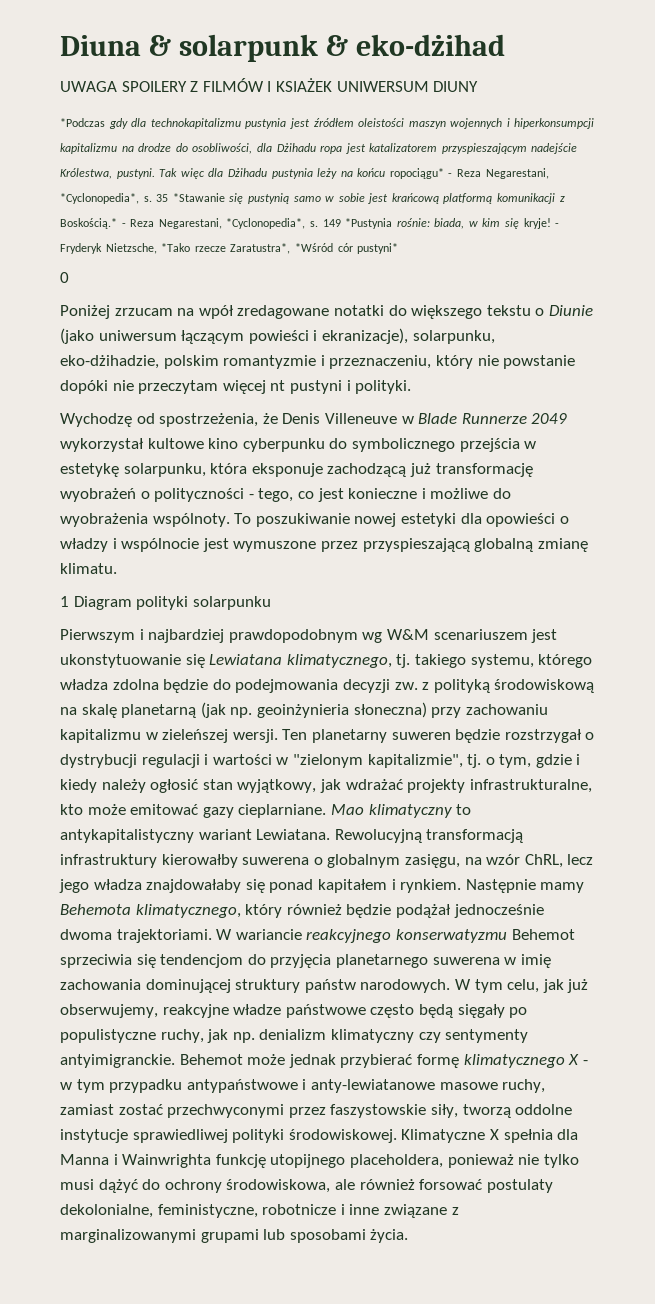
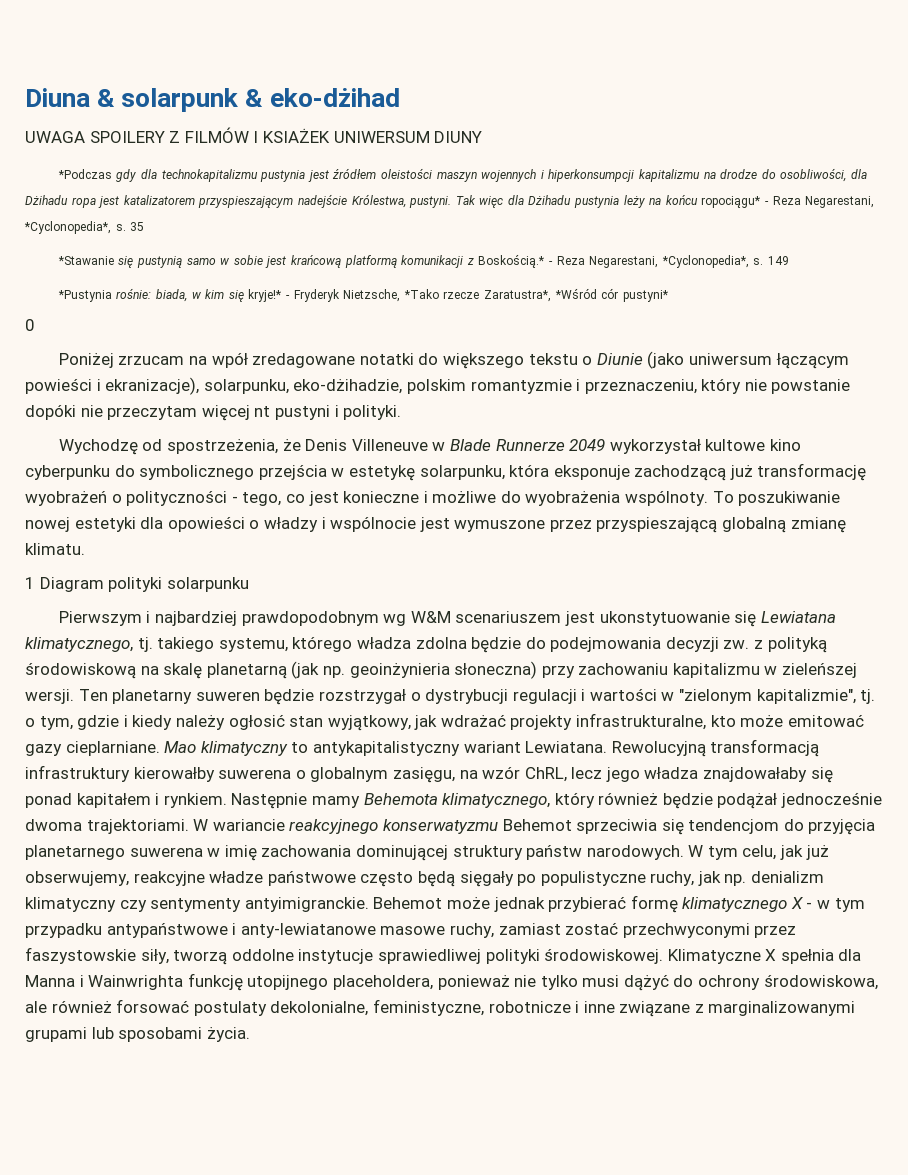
- 35 *Stawanie się pustynią samo w sobie jest krańcową platformą komunikacji z Boskością.* - Reza Negarestani, *Cyclonopedia*, s.
+ 35
+ *Stawanie się pustynią samo w sobie jest krańcową platformą komunikacji z Boskością.* - Reza Negarestani, *Cyclonopedia*, s.
- 149 *Pustynia rośnie: biada, w kim się kryje! - Fryderyk Nietzsche, *Tako rzecze Zaratustra*, *Wśród cór pustyni*
+ 149
+ *Pustynia rośnie: biada, w kim się kryje!* - Fryderyk Nietzsche, *Tako rzecze Zaratustra*, *Wśród cór pustyni*

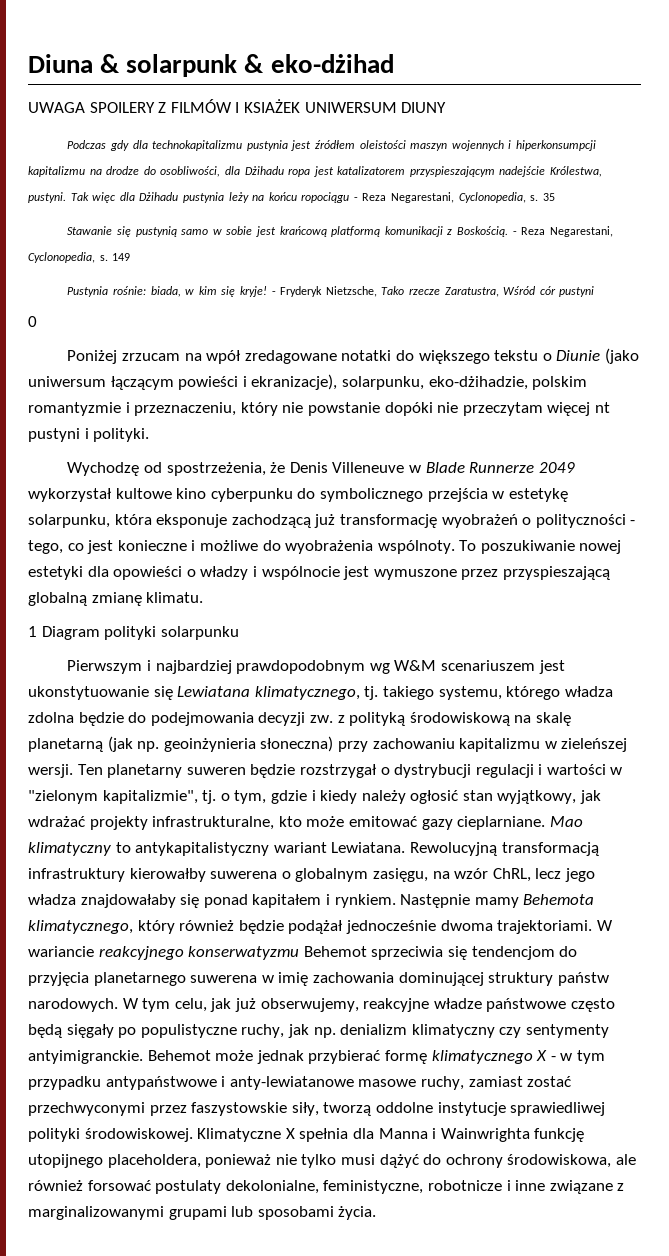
- *Podczas gdy dla technokapitalizmu pustynia jest źródłem oleistości maszyn wojennych i hiperkonsumpcji kapitalizmu na drodze do osobliwości, dla Dżihadu ropa jest katalizatorem przyspieszającym nadejście Królestwa, pustyni.
+ Podczas gdy dla technokapitalizmu pustynia jest źródłem oleistości maszyn wojennych i hiperkonsumpcji kapitalizmu na drodze do osobliwości, dla Dżihadu ropa jest katalizatorem przyspieszającym nadejście Królestwa, pustyni.
- Tak więc dla Dżihadu pustynia leży na końcu ropociągu* - Reza Negarestani, *Cyclonopedia*, s.
+ Tak więc dla Dżihadu pustynia leży na końcu ropociągu - Reza Negarestani, Cyclonopedia, s.
- *Stawanie się pustynią samo w sobie jest krańcową platformą komunikacji z Boskością.* - Reza Negarestani, *Cyclonopedia*, s.
+ Stawanie się pustynią samo w sobie jest krańcową platformą komunikacji z Boskością. - Reza Negarestani, Cyclonopedia, s.
- *Pustynia rośnie: biada, w kim się kryje!* - Fryderyk Nietzsche, *Tako rzecze Zaratustra*, *Wśród cór pustyni*
+ Pustynia rośnie: biada, w kim się kryje! - Fryderyk Nietzsche, Tako rzecze Zaratustra, Wśród cór pustyni

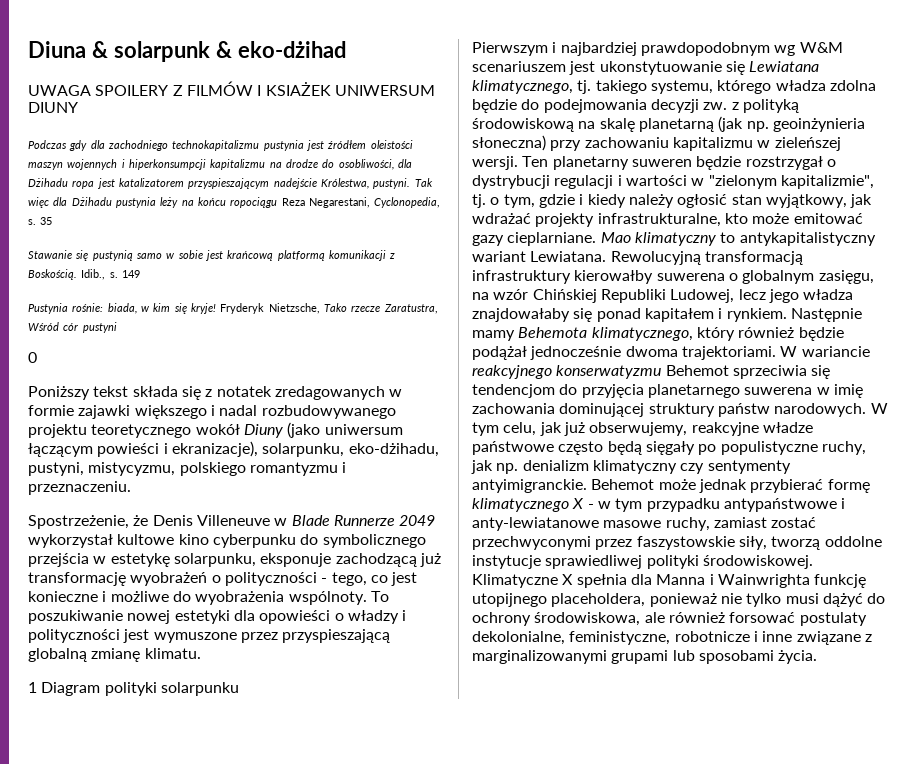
- Podczas gdy dla technokapitalizmu pustynia jest źródłem oleistości maszyn wojennych i hiperkonsumpcji kapitalizmu na drodze do osobliwości, dla Dżihadu ropa jest katalizatorem przyspieszającym nadejście Królestwa, pustyni.
+ Podczas gdy dla zachodniego technokapitalizmu pustynia jest źródłem oleistości maszyn wojennych i hiperkonsumpcji kapitalizmu na drodze do osobliwości, dla Dżihadu ropa jest katalizatorem przyspieszającym nadejście Królestwa, pustyni.
- Tak więc dla Dżihadu pustynia leży na końcu ropociągu - Reza Negarestani, Cyclonopedia, s.
+ Tak więc dla Dżihadu pustynia leży na końcu ropociągu Reza Negarestani, Cyclonopedia, s.
- Stawanie się pustynią samo w sobie jest krańcową platformą komunikacji z Boskością. - Reza Negarestani, Cyclonopedia, s.
+ Stawanie się pustynią samo w sobie jest krańcową platformą komunikacji z Boskością. Idib., s.
- - Fryderyk Nietzsche, Tako rzecze Zaratustra, Wśród cór pustyni
+ Fryderyk Nietzsche, Tako rzecze Zaratustra, Wśród cór pustyni
- Poniżej zrzucam na wpół zredagowane notatki do większego tekstu o Diunie (jako uniwersum łączącym powieści i ekranizacje), solarpunku, eko-dżihadzie, polskim romantyzmie i przeznaczeniu, który nie powstanie dopóki nie przeczytam więcej nt pustyni i polityki.
- Wychodzę od spostrzeżenia, że Denis Villeneuve w Blade Runnerze 2049 wykorzystał kultowe kino cyberpunku do symbolicznego przejścia w estetykę solarpunku, która eksponuje zachodzącą już transformację wyobrażeń o polityczności - tego, co jest konieczne i możliwe do wyobrażenia wspólnoty.
+ Poniższy tekst składa się z notatek zredagowanych w formie zajawki większego i nadal rozbudowywanego projektu teoretycznego wokół Diuny (jako uniwersum łączącym powieści i ekranizacje), solarpunku, eko-dżihadu, pustyni, mistycyzmu, polskiego romantyzmu i przeznaczeniu.
+ Spostrzeżenie, że Denis Villeneuve w Blade Runnerze 2049 wykorzystał kultowe kino cyberpunku do symbolicznego przejścia w estetykę solarpunku, eksponuje zachodzącą już transformację wyobrażeń o polityczności - tego, co jest konieczne i możliwe do wyobrażenia wspólnoty.
- To poszukiwanie nowej estetyki dla opowieści o władzy i wspólnocie jest wymuszone przez przyspieszającą globalną zmianę klimatu.
+ To poszukiwanie nowej estetyki dla opowieści o władzy i polityczności jest wymuszone przez przyspieszającą globalną zmianę klimatu.
- Rewolucyjną transformacją infrastruktury kierowałby suwerena o globalnym zasięgu, na wzór ChRL, lecz jego władza znajdowałaby się ponad kapitałem i rynkiem.
+ Rewolucyjną transformacją infrastruktury kierowałby suwerena o globalnym zasięgu, na wzór Chińskiej Republiki Ludowej, lecz jego władza znajdowałaby się ponad kapitałem i rynkiem.

